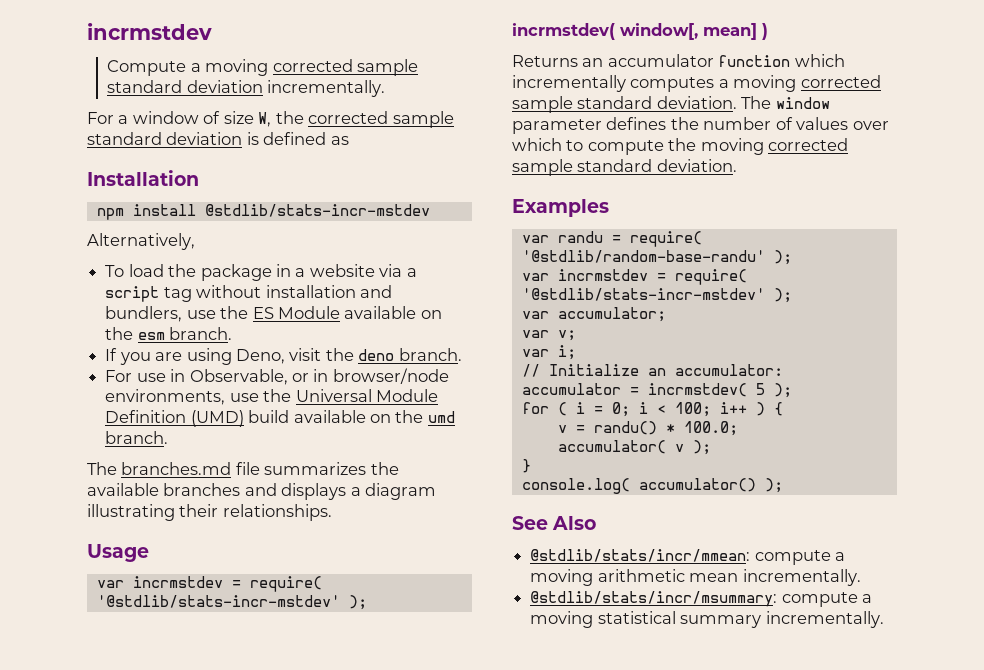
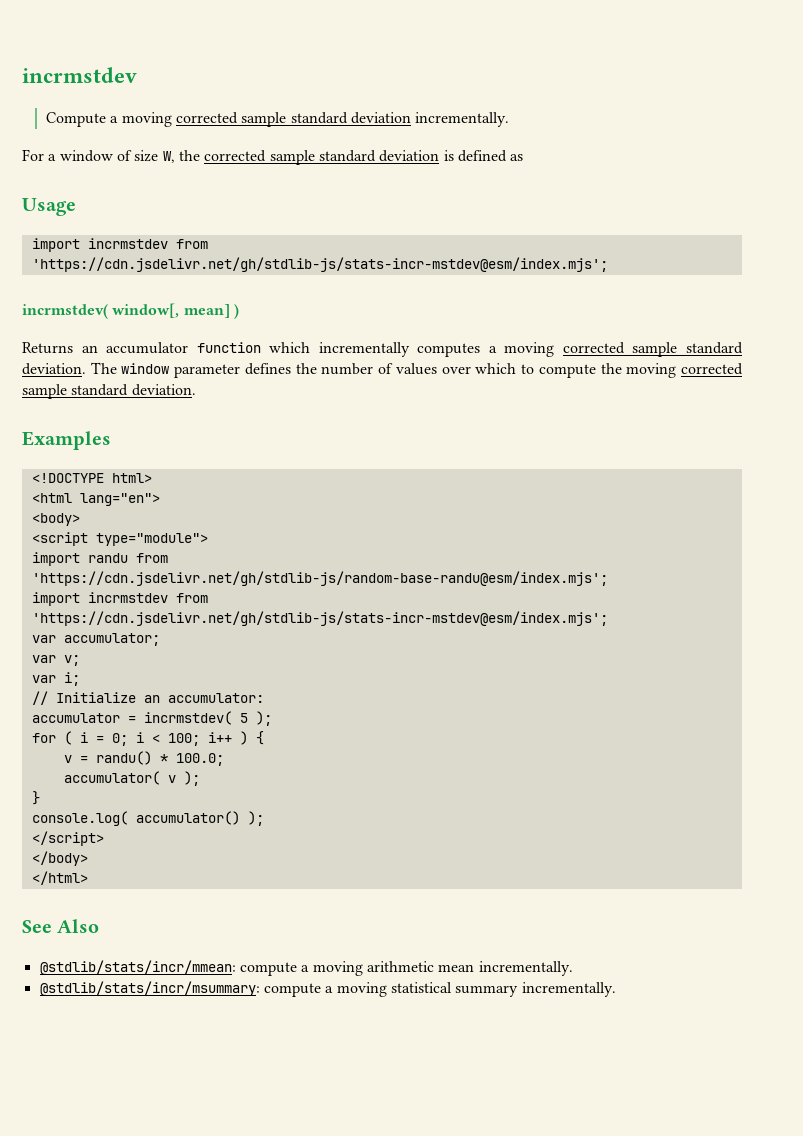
- Installation
- npm install @stdlib/stats-incr-mstdev
- Alternatively,
- To load the package in a website via a script tag without installation and bundlers, use the ES Module available on the esm branch.
- If you are using Deno, visit the deno branch.
- For use in Observable, or in browser/node environments, use the Universal Module Definition (UMD) build available on the umd branch.
- The branches.md file summarizes the available branches and displays a diagram illustrating their relationships.
  Usage
- var incrmstdev = require( '@stdlib/stats-incr-mstdev' );
+ import incrmstdev from 'https://cdn.jsdelivr.net/gh/stdlib-js/stats-incr-mstdev@esm/index.mjs';
- var randu = require( '@stdlib/random-base-randu' );
- var incrmstdev = require( '@stdlib/stats-incr-mstdev' );
+ <!DOCTYPE html>
+ <html lang="en">
+ <body>
+ <script type="module">
+ import randu from 'https://cdn.jsdelivr.net/gh/stdlib-js/random-base-randu@esm/index.mjs';
+ import incrmstdev from 'https://cdn.jsdelivr.net/gh/stdlib-js/stats-incr-mstdev@esm/index.mjs';
+ </script>
+ </body>
+ </html>

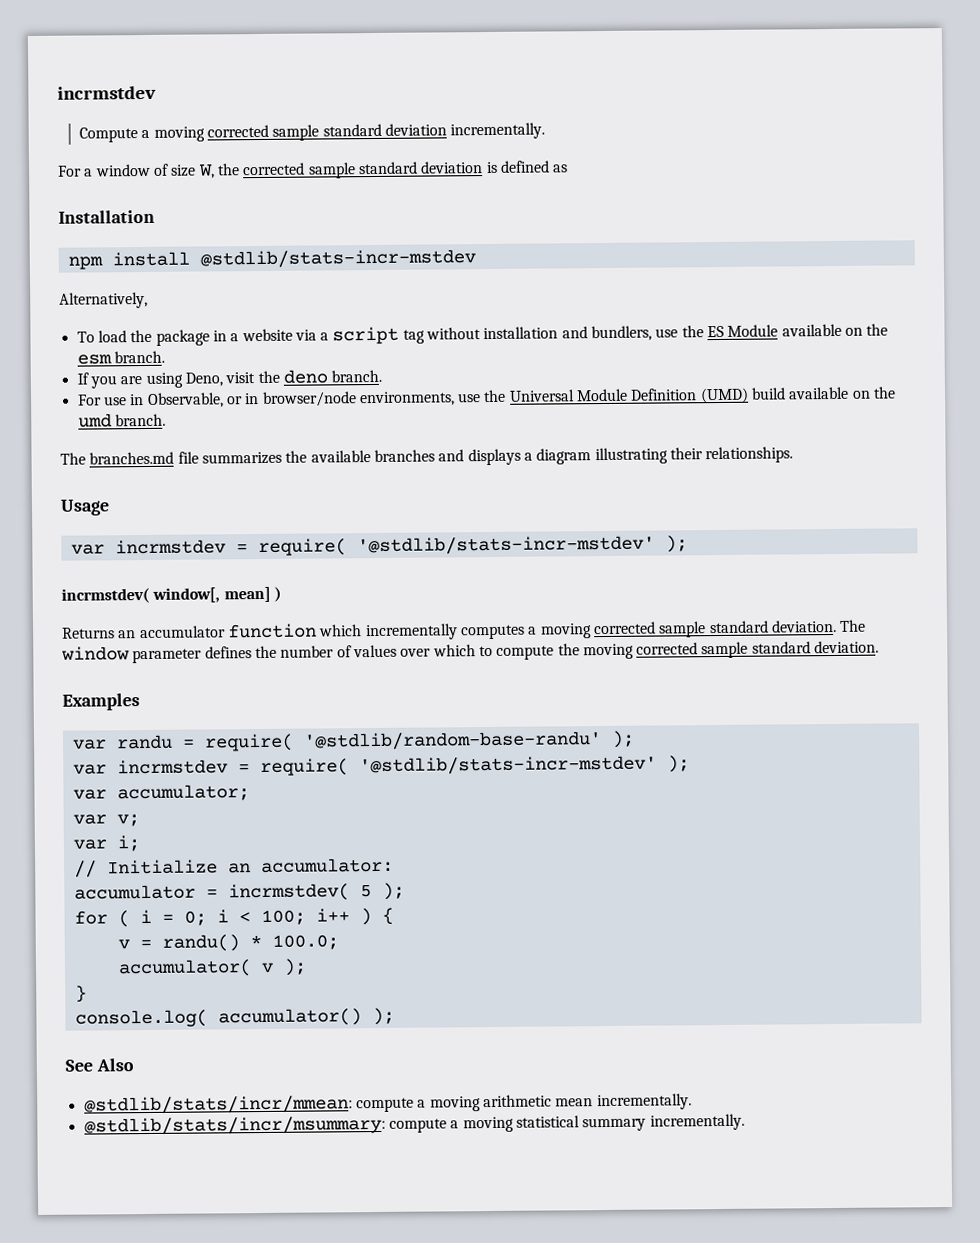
+ Installation
+ npm install @stdlib/stats-incr-mstdev
+ Alternatively,
+ To load the package in a website via a script tag without installation and bundlers, use the ES Module available on the esm branch.
+ If you are using Deno, visit the deno branch.
+ For use in Observable, or in browser/node environments, use the Universal Module Definition (UMD) build available on the umd branch.
+ The branches.md file summarizes the available branches and displays a diagram illustrating their relationships.
  Usage
- import incrmstdev from 'https://cdn.jsdelivr.net/gh/stdlib-js/stats-incr-mstdev@esm/index.mjs';
+ var incrmstdev = require( '@stdlib/stats-incr-mstdev' );
- <!DOCTYPE html>
- <html lang="en">
- <body>
- <script type="module">
- import randu from 'https://cdn.jsdelivr.net/gh/stdlib-js/random-base-randu@esm/index.mjs';
- import incrmstdev from 'https://cdn.jsdelivr.net/gh/stdlib-js/stats-incr-mstdev@esm/index.mjs';
+ var randu = require( '@stdlib/random-base-randu' );
+ var incrmstdev = require( '@stdlib/stats-incr-mstdev' );
- </script>
- </body>
- </html>

